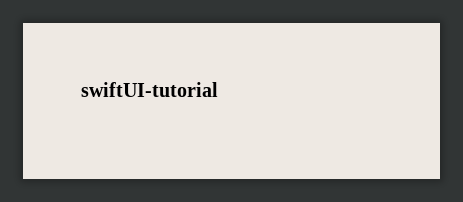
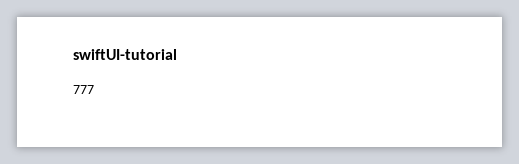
+ 777

